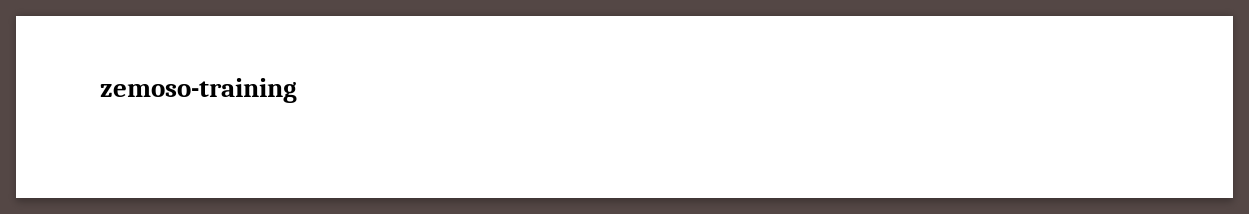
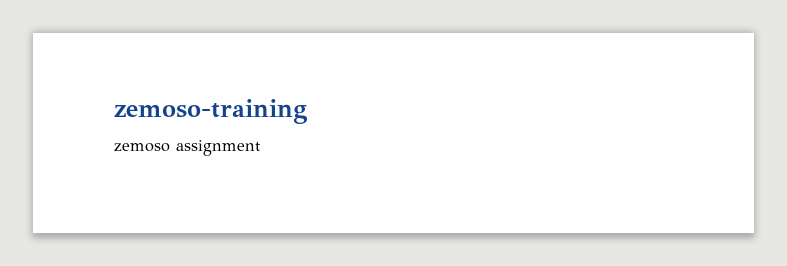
+ zemoso assignment

